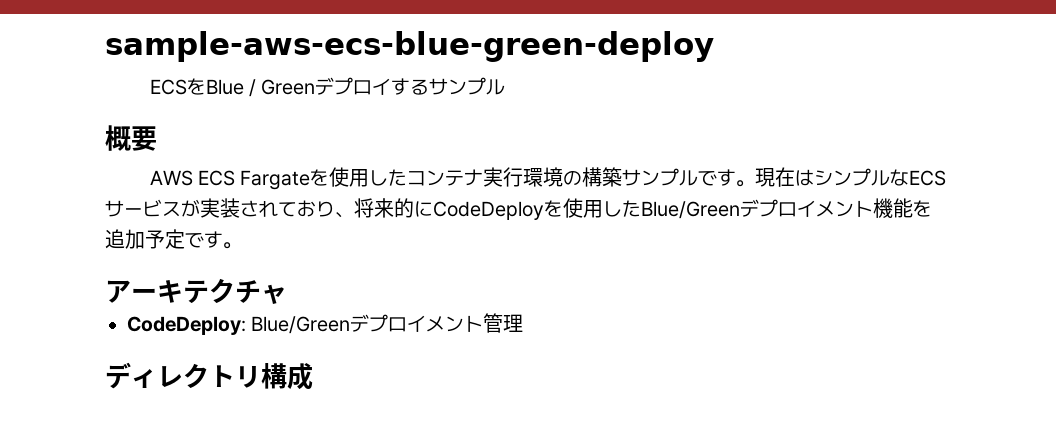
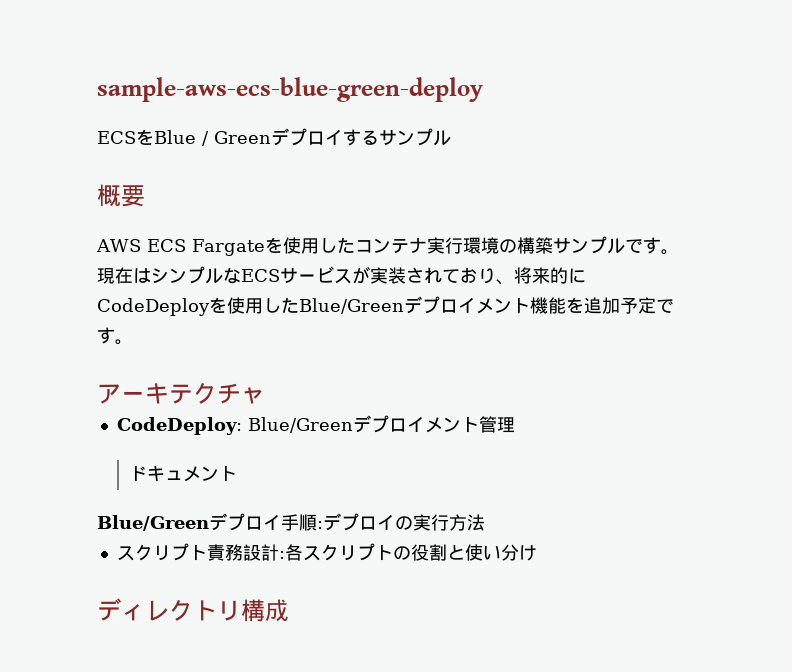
+ ドキュメント
+ Blue/Greenデプロイ手順:デプロイの実行方法
+ スクリプト責務設計:各スクリプトの役割と使い分け

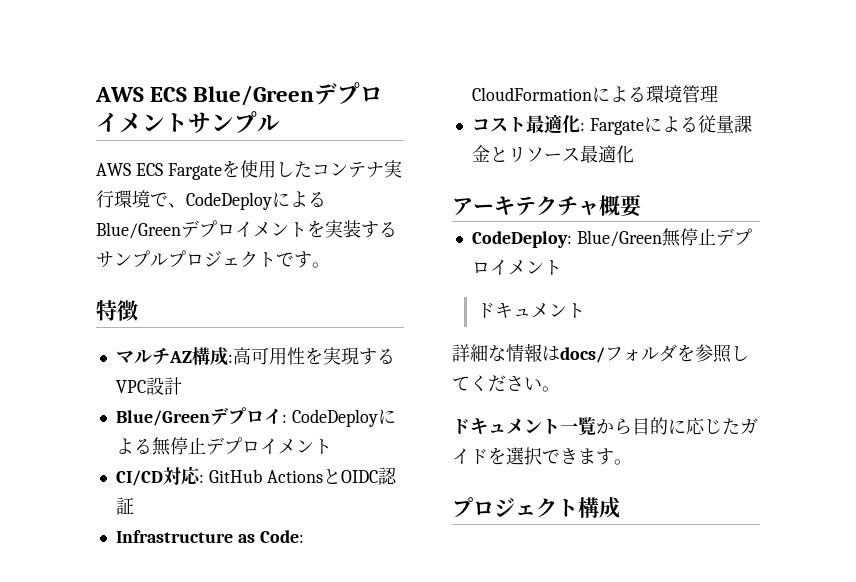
- sample-aws-ecs-blue-green-deploy
- ECSをBlue / Greenデプロイするサンプル
- 概要
+ AWS ECS Blue/Greenデプロイメントサンプル
- AWS ECS Fargateを使用したコンテナ実行環境の構築サンプルです。現在はシンプルなECSサービスが実装されており、将来的にCodeDeployを使用したBlue/Greenデプロイメント機能を追加予定です。
+ AWS ECS Fargateを使用したコンテナ実行環境で、CodeDeployによるBlue/Greenデプロイメントを実装するサンプルプロジェクトです。
+ 特徴
+ マルチAZ構成:高可用性を実現するVPC設計
+ Blue/Greenデプロイ: CodeDeployによる無停止デプロイメント
+ CI/CD対応: GitHub ActionsとOIDC認証
+ Infrastructure as Code: CloudFormationによる環境管理
+ コスト最適化: Fargateによる従量課金とリソース最適化
- アーキテクチャ
+ アーキテクチャ概要
- CodeDeploy: Blue/Greenデプロイメント管理
+ CodeDeploy: Blue/Green無停止デプロイメント
- Blue/Greenデプロイ手順:デプロイの実行方法
- スクリプト責務設計:各スクリプトの役割と使い分け
- ディレクトリ構成
+ 詳細な情報はdocs/フォルダを参照してください。
+ ドキュメント一覧から目的に応じたガイドを選択できます。
+ プロジェクト構成

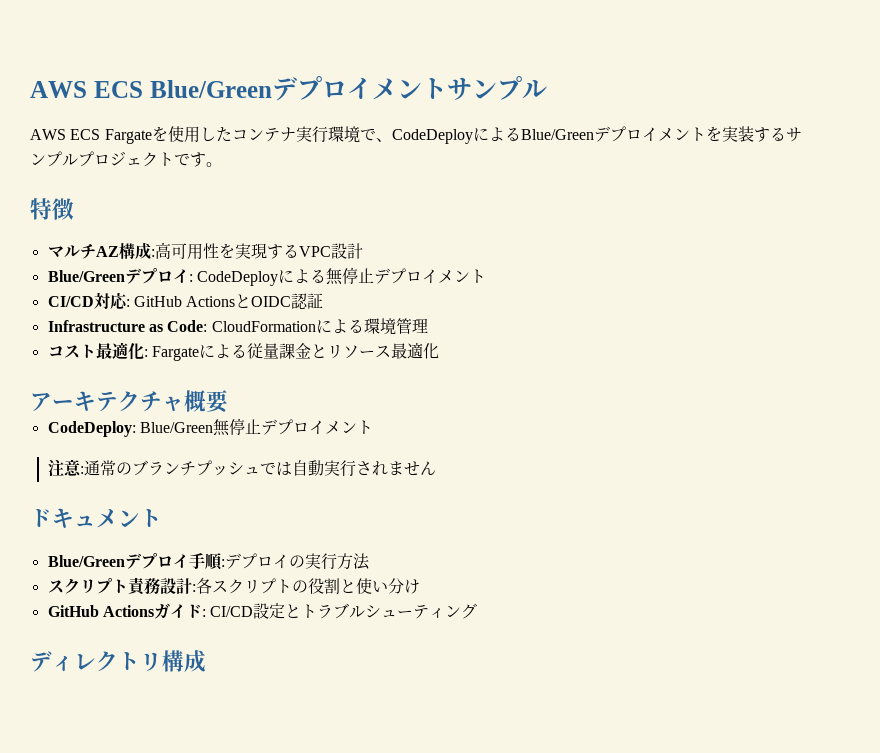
  CodeDeploy: Blue/Green無停止デプロイメント
+ 注意:通常のブランチプッシュでは自動実行されません
  ドキュメント
- 詳細な情報はdocs/フォルダを参照してください。
- ドキュメント一覧から目的に応じたガイドを選択できます。
- プロジェクト構成
+ Blue/Greenデプロイ手順:デプロイの実行方法
+ スクリプト責務設計:各スクリプトの役割と使い分け
+ GitHub Actionsガイド: CI/CD設定とトラブルシューティング
+ ディレクトリ構成

